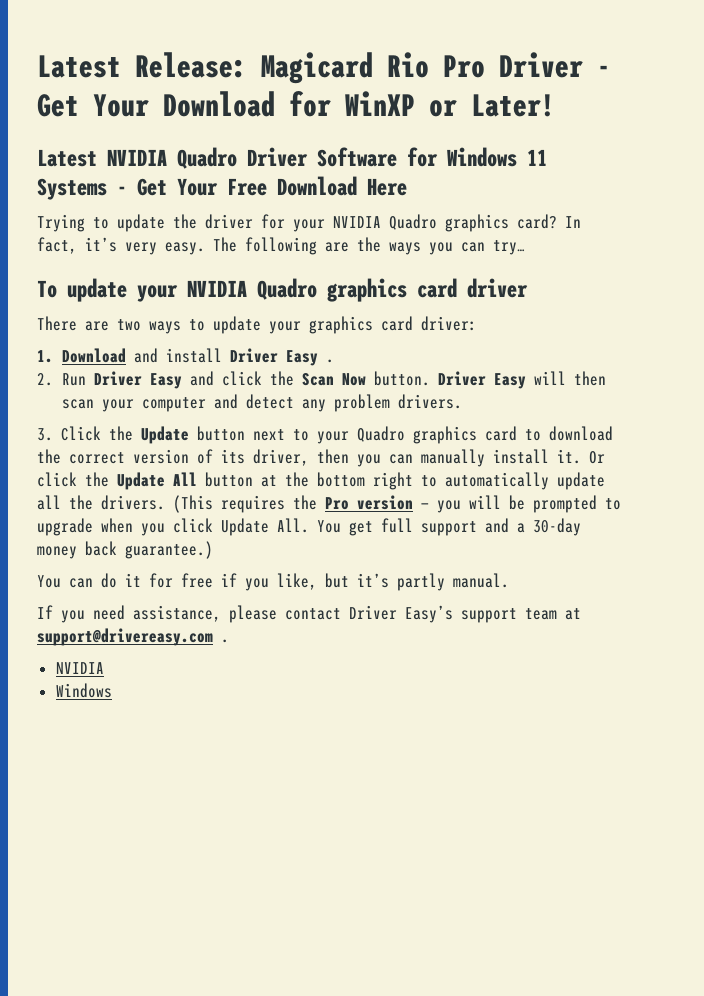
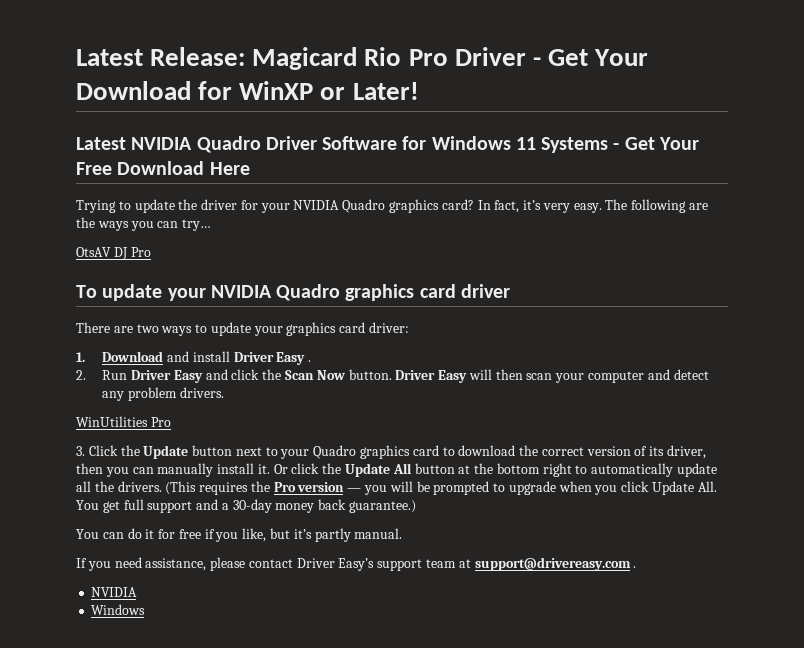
+ OtsAV DJ Pro
+ WinUtilities Pro

